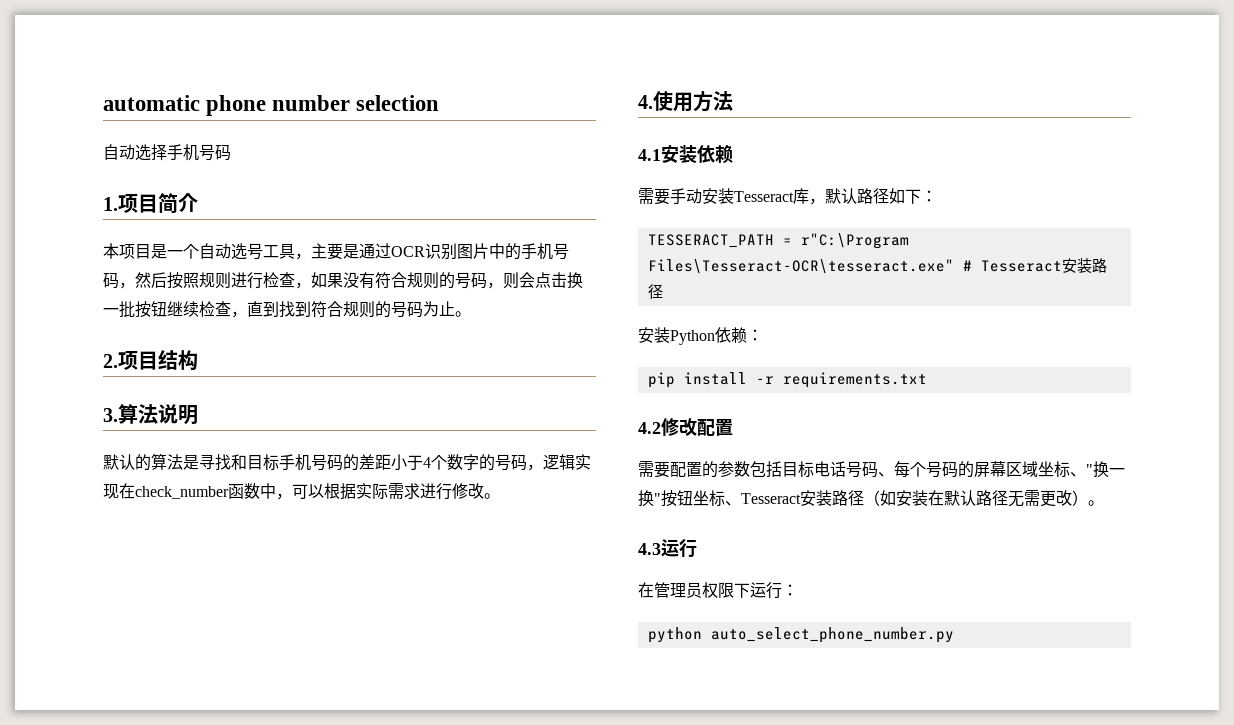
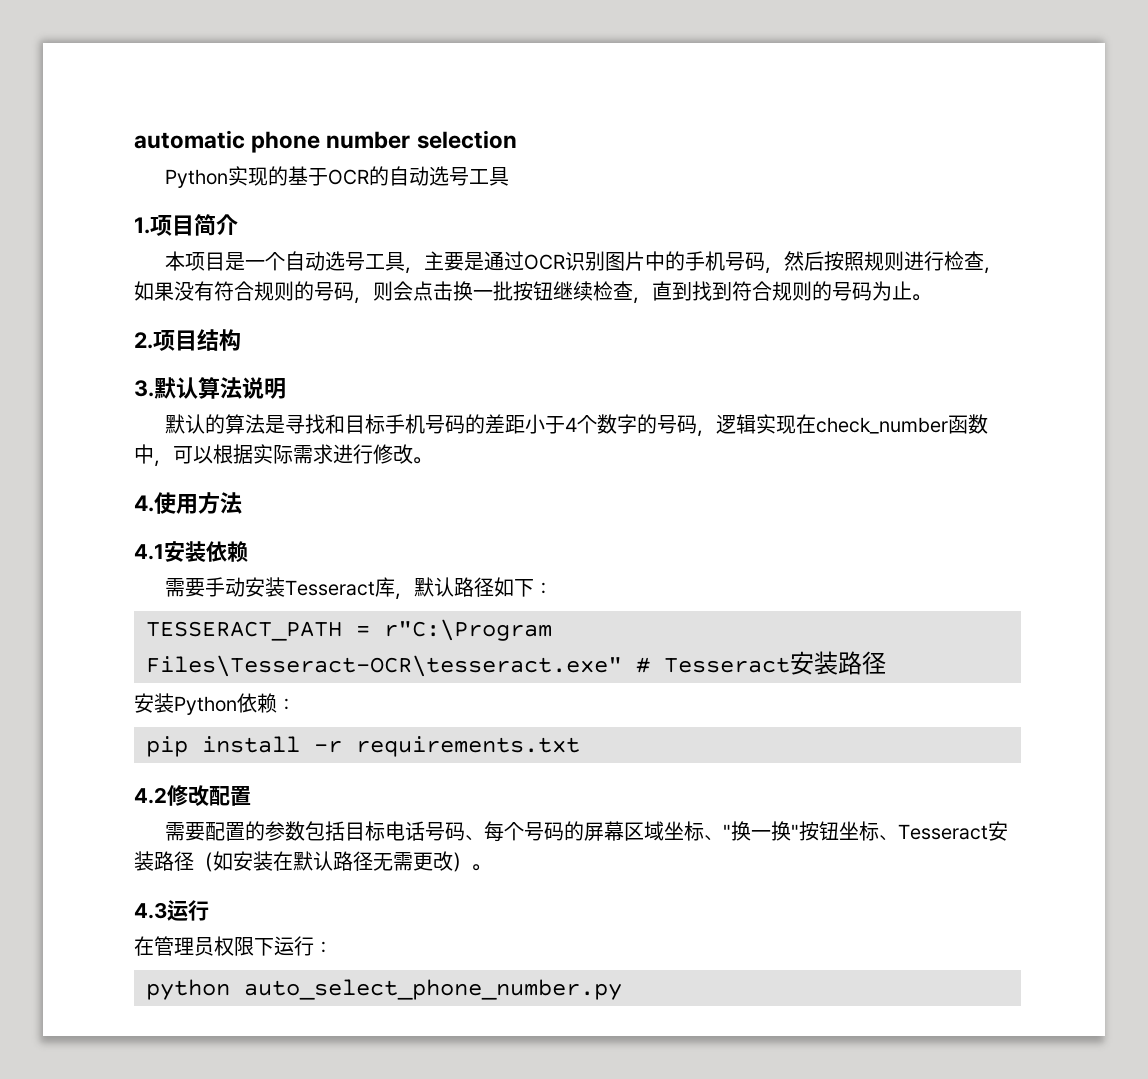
- 自动选择手机号码
+ Python实现的基于OCR的自动选号工具
- 3.算法说明
+ 3.默认算法说明

